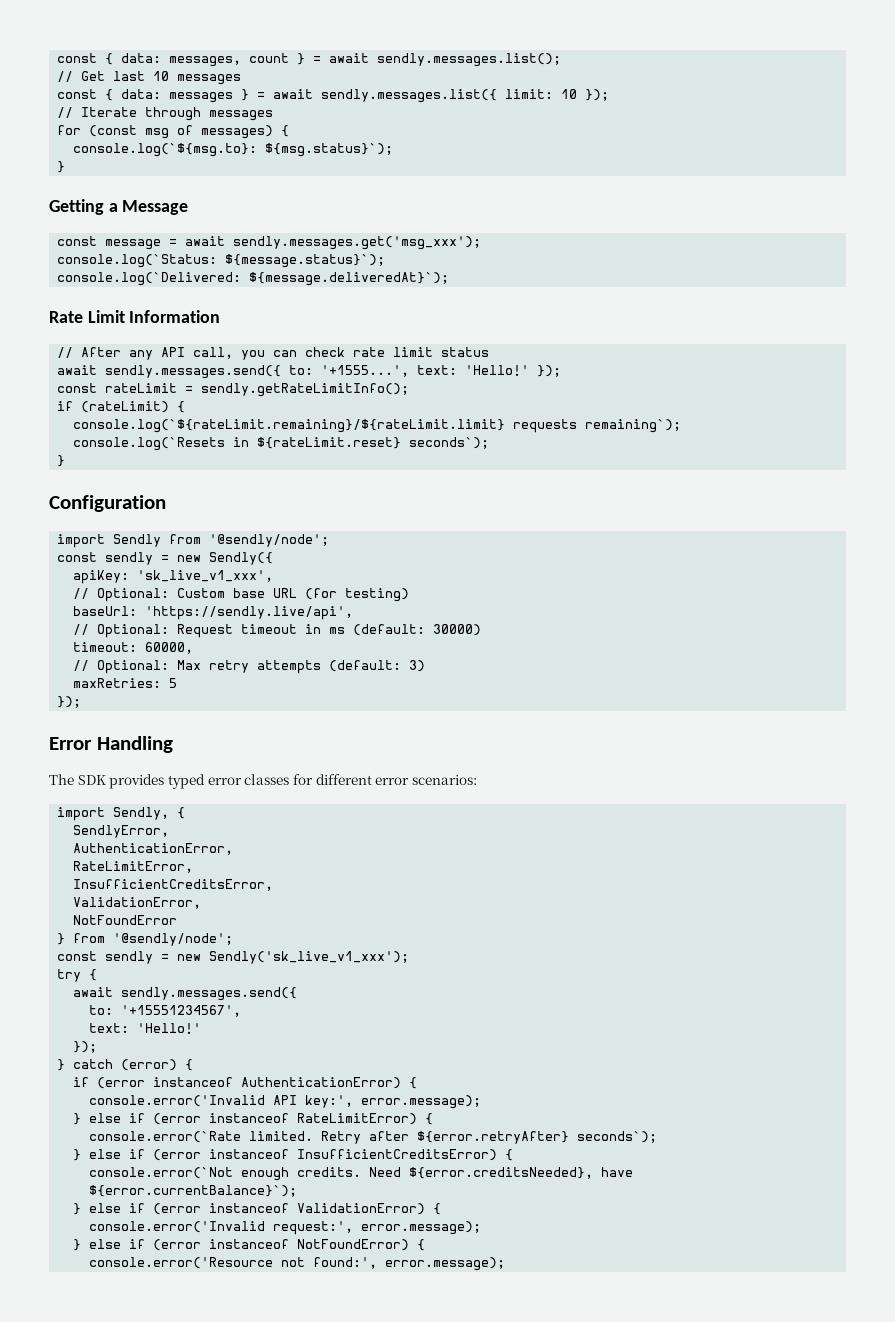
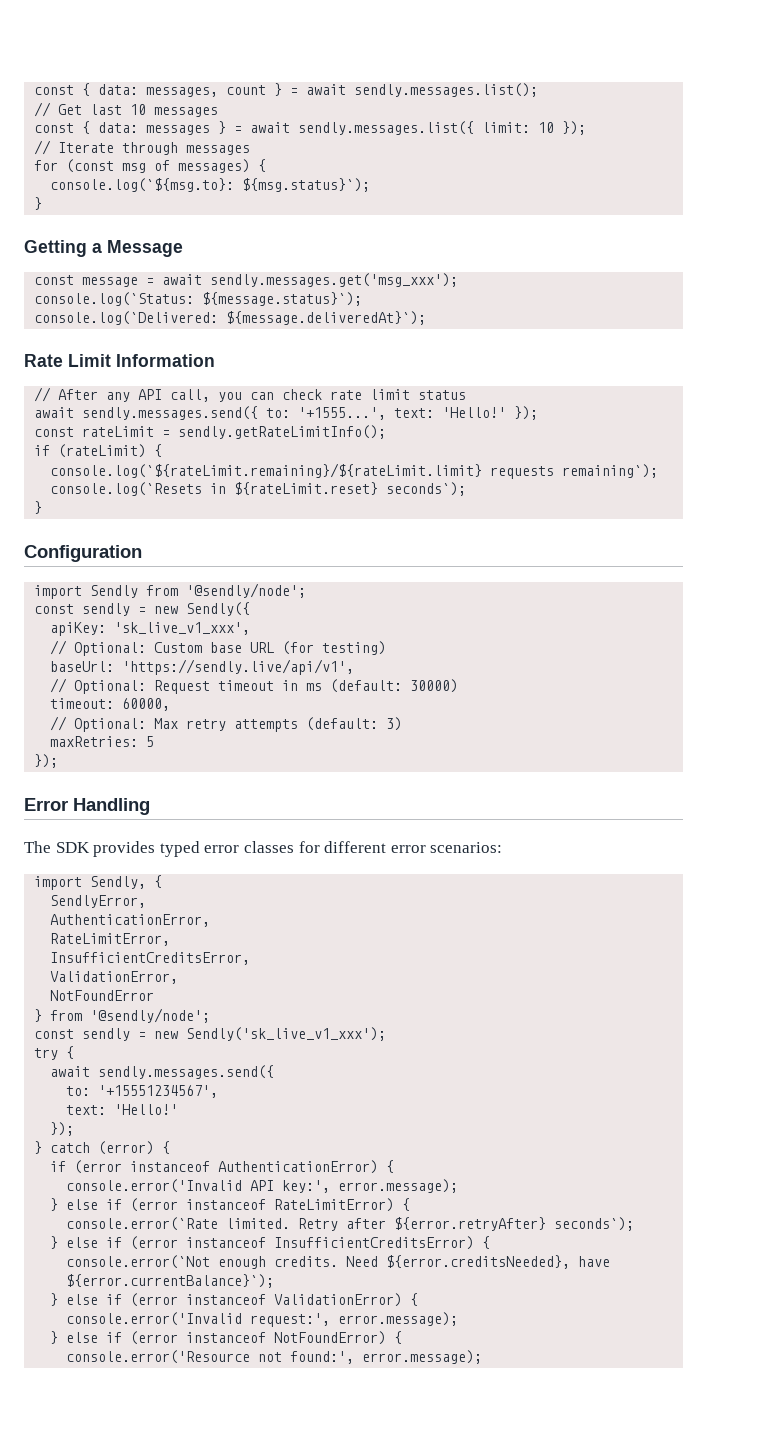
- baseUrl: 'https://sendly.live/api',
+ baseUrl: 'https://sendly.live/api/v1',

